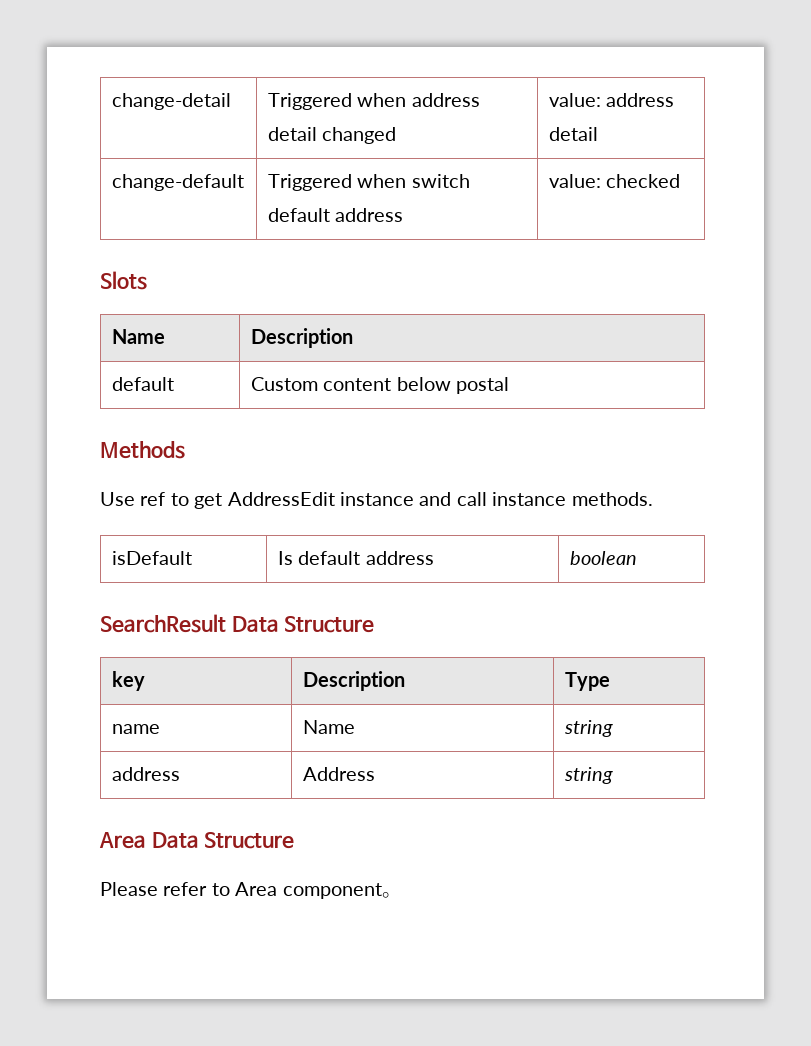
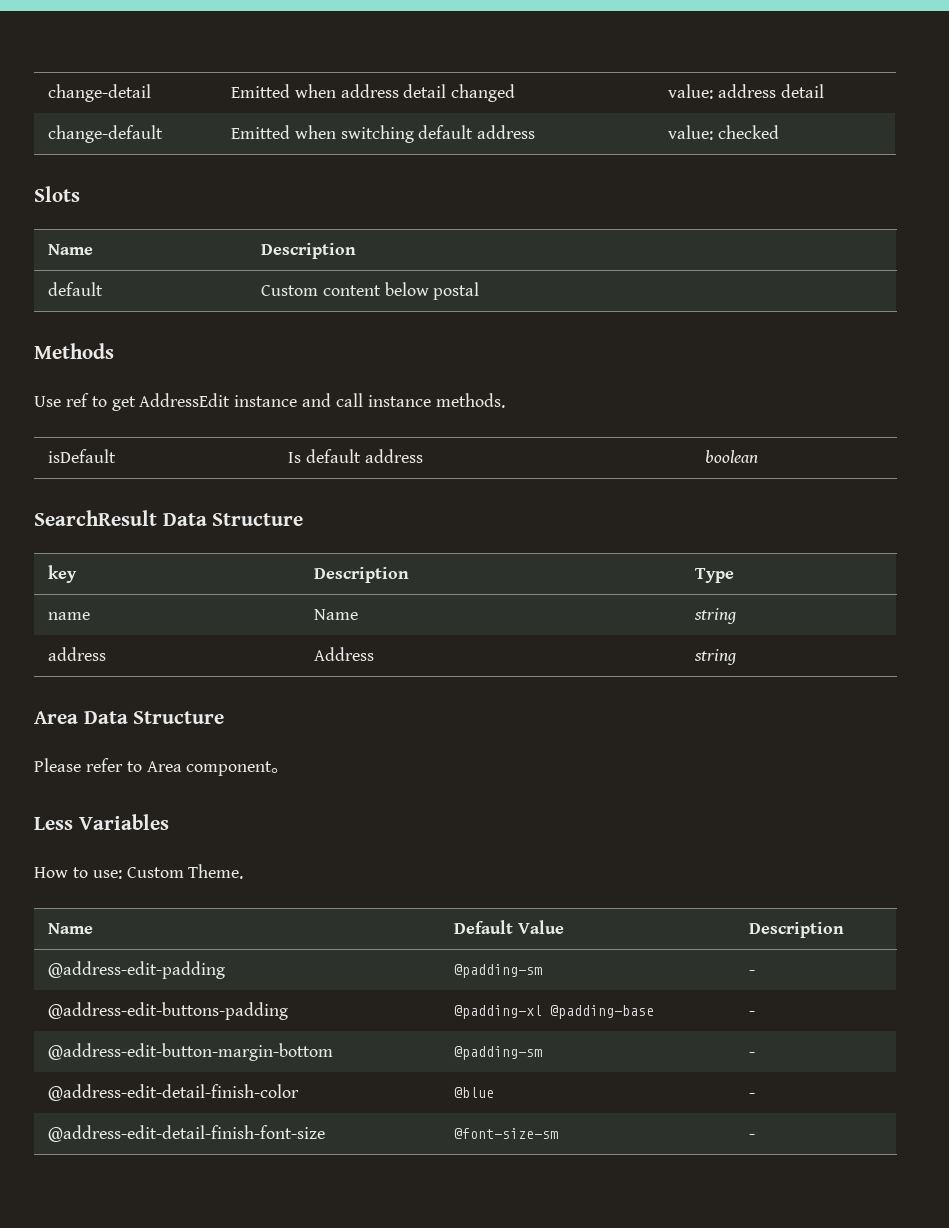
- change-detail | Triggered when address detail changed | value: address detail
+ change-detail | Emitted when address detail changed | value: address detail
- change-default | Triggered when switch default address | value: checked
+ change-default | Emitted when switching default address | value: checked
+ Less Variables
+ How to use: Custom Theme.
+ Name | Default Value | Description
+ @address-edit-padding | @padding-sm | -
+ @address-edit-buttons-padding | @padding-xl @padding-base | -
+ @address-edit-button-margin-bottom | @padding-sm | -
+ @address-edit-detail-finish-color | @blue | -
+ @address-edit-detail-finish-font-size | @font-size-sm | -

